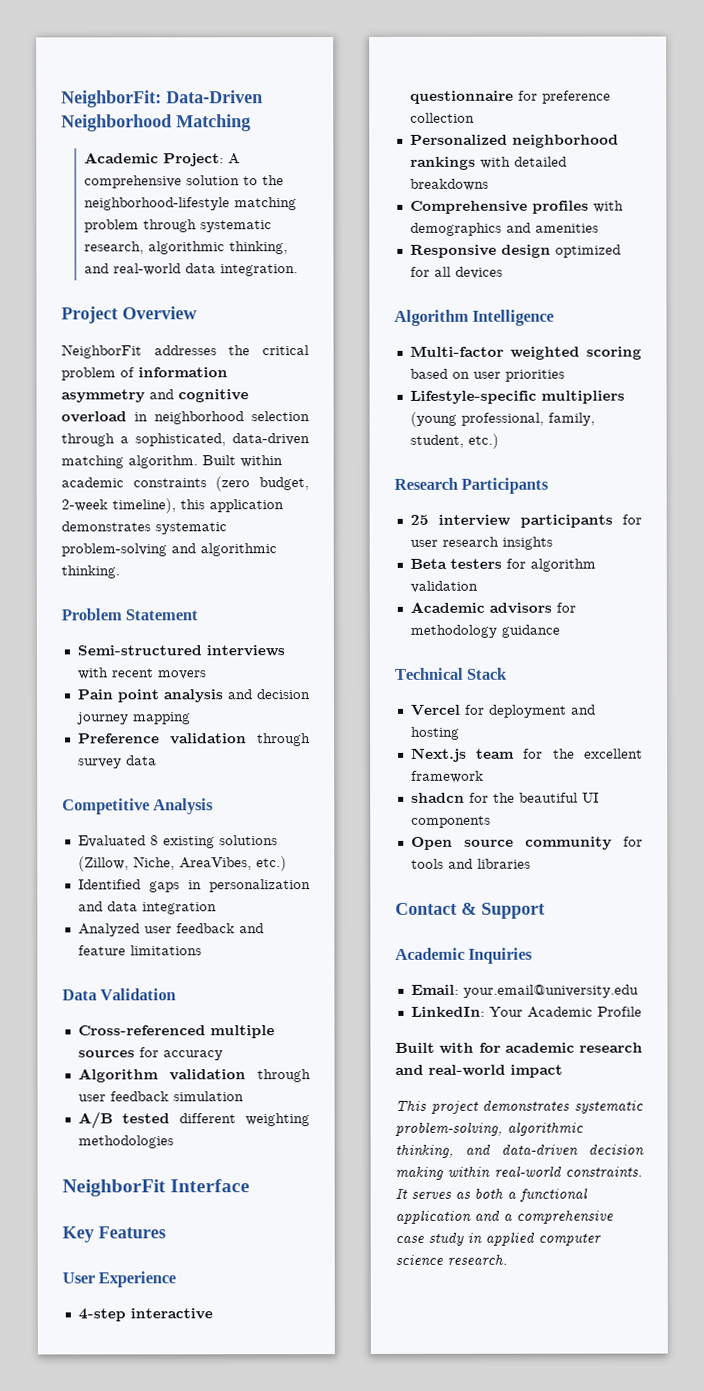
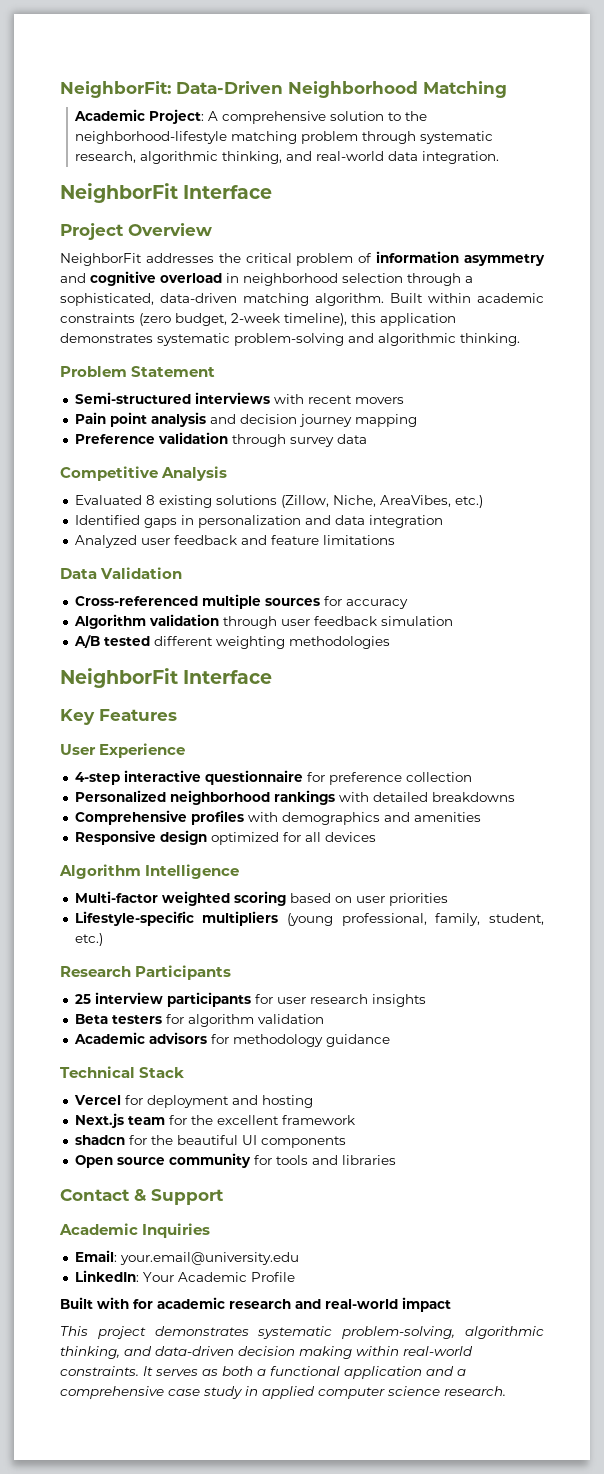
  Academic Project: A comprehensive solution to the neighborhood-lifestyle matching problem through systematic research, algorithmic thinking, and real-world data integration.
+ NeighborFit Interface

